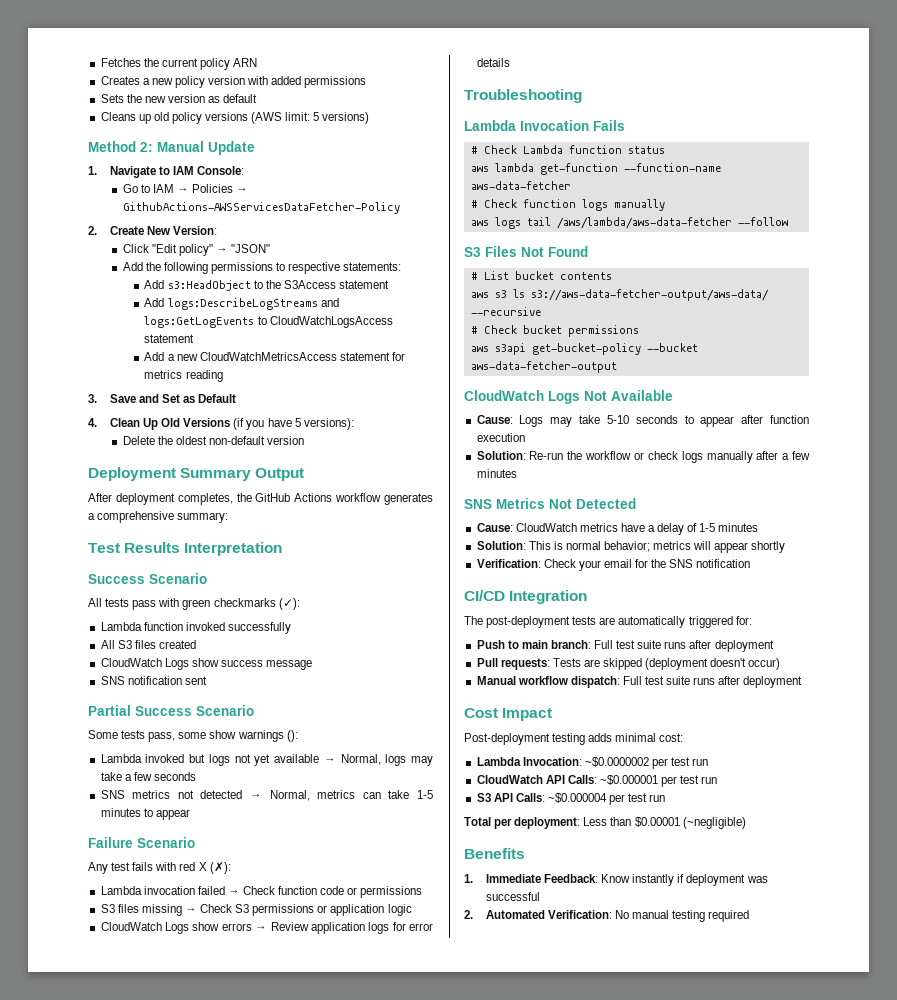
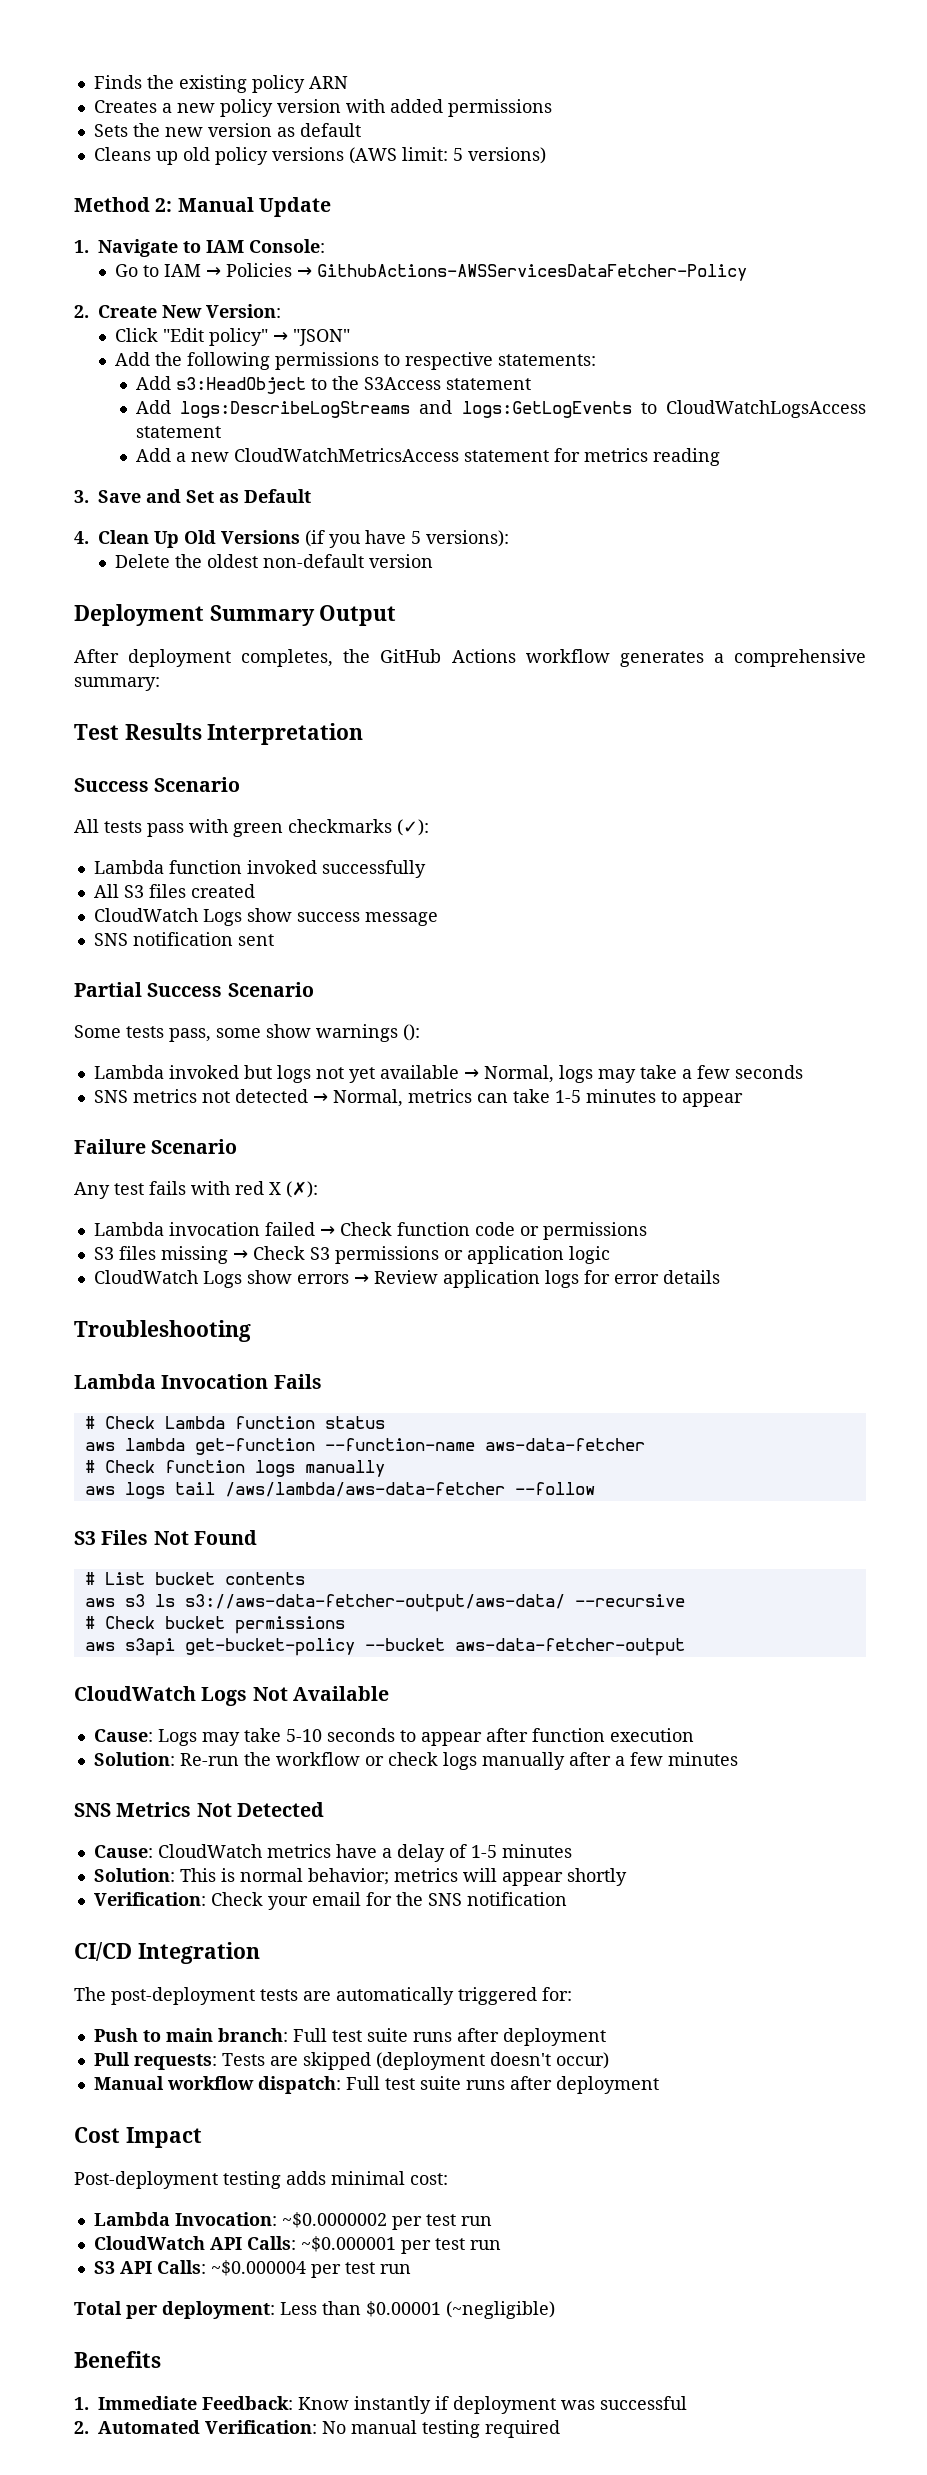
- Fetches the current policy ARN
+ Finds the existing policy ARN

